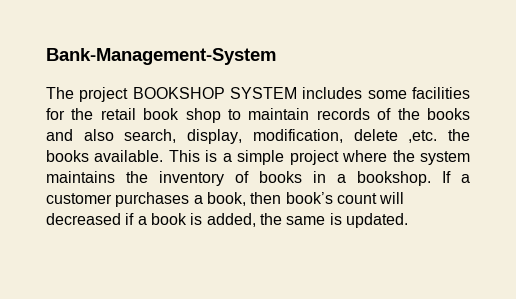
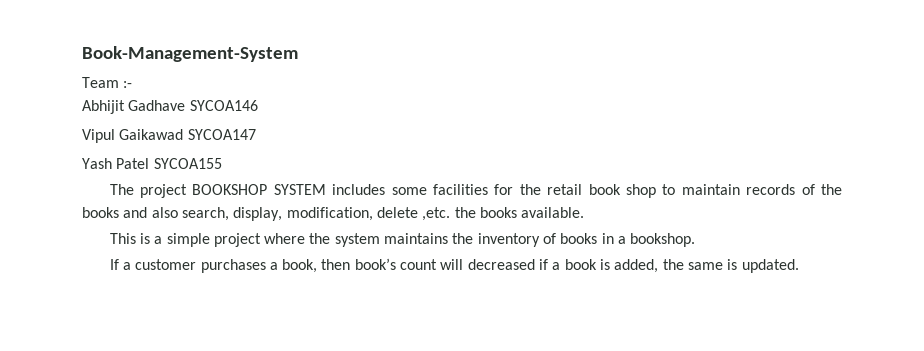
- Bank-Management-System
+ Book-Management-System
+ Team :-
+ Abhijit Gadhave SYCOA146
+ Vipul Gaikawad SYCOA147
+ Yash Patel SYCOA155
- The project BOOKSHOP SYSTEM includes some facilities for the retail book shop to maintain records of the books and also search, display, modification, delete ,etc. the books available. This is a simple project where the system maintains the inventory of books in a bookshop. If a customer purchases a book, then book’s count will decreased if a book is added, the same is updated.
+ The project BOOKSHOP SYSTEM includes some facilities for the retail book shop to maintain records of the books and also search, display, modification, delete ,etc. the books available.
+ This is a simple project where the system maintains the inventory of books in a bookshop.
+ If a customer purchases a book, then book’s count will decreased if a book is added, the same is updated.

